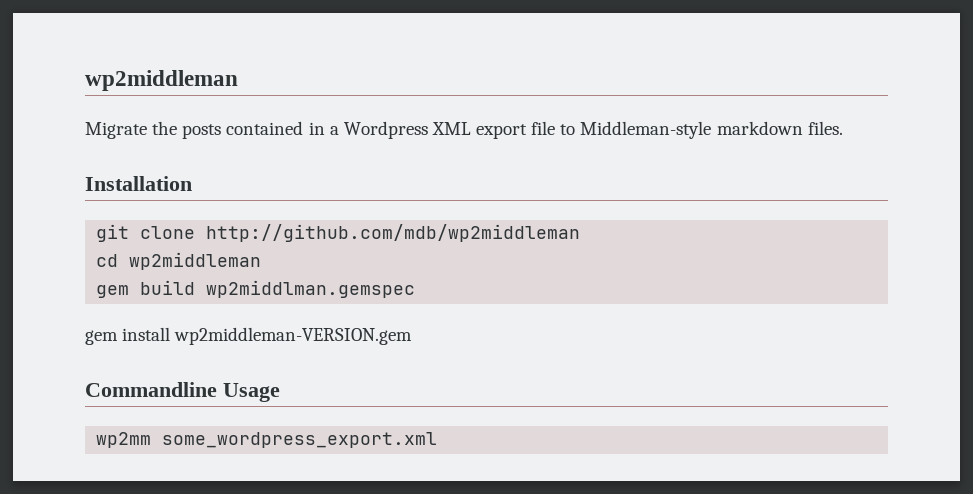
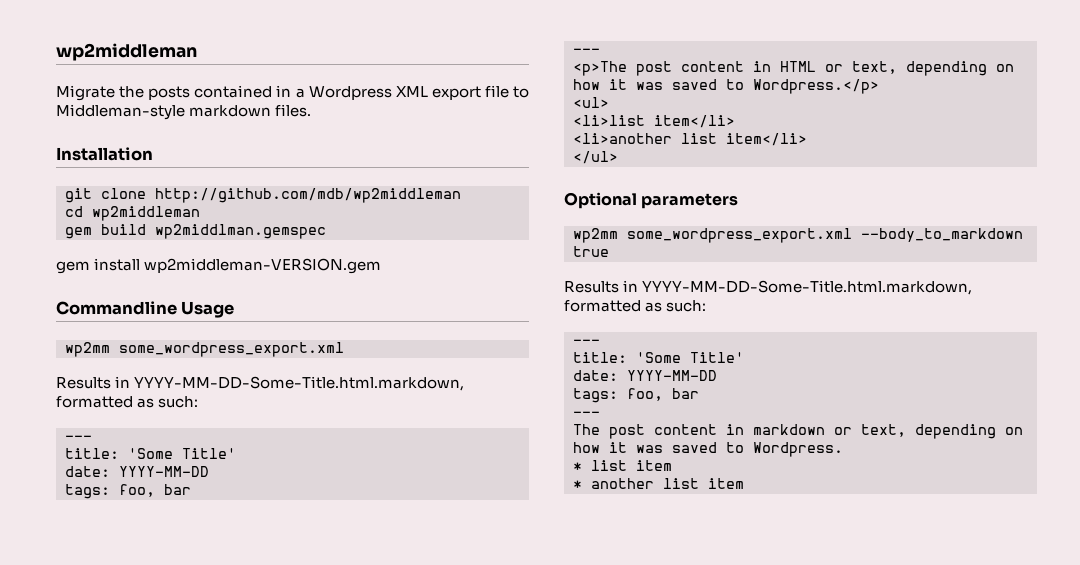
  Commandline Usage
  wp2mm some_wordpress_export.xml
+ Results in YYYY-MM-DD-Some-Title.html.markdown, formatted as such:
+ ---
+ title: 'Some Title'
+ date: YYYY-MM-DD
+ tags: foo, bar
+ ---
+ <p>The post content in HTML or text, depending on how it was saved to Wordpress.</p>
+ <ul>
+ <li>list item</li>
+ <li>another list item</li>
+ </ul>
+ Optional parameters
+ wp2mm some_wordpress_export.xml --body_to_markdown true
+ Results in YYYY-MM-DD-Some-Title.html.markdown, formatted as such:
+ ---
+ title: 'Some Title'
+ date: YYYY-MM-DD
+ tags: foo, bar
+ ---
+ The post content in markdown or text, depending on how it was saved to Wordpress.
+ * list item
+ * another list item

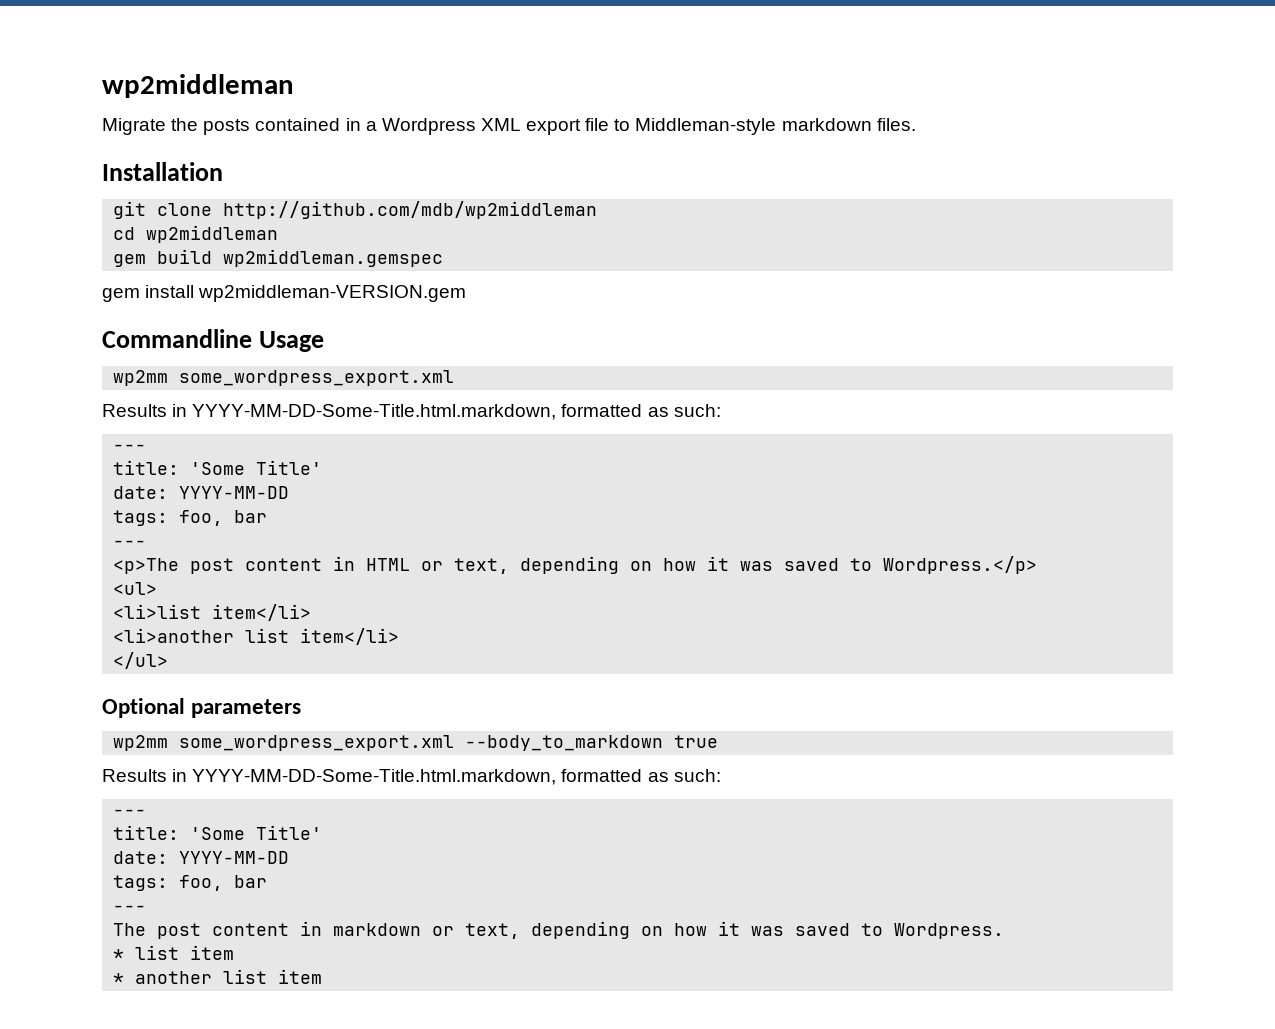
- gem build wp2middlman.gemspec
+ gem build wp2middleman.gemspec

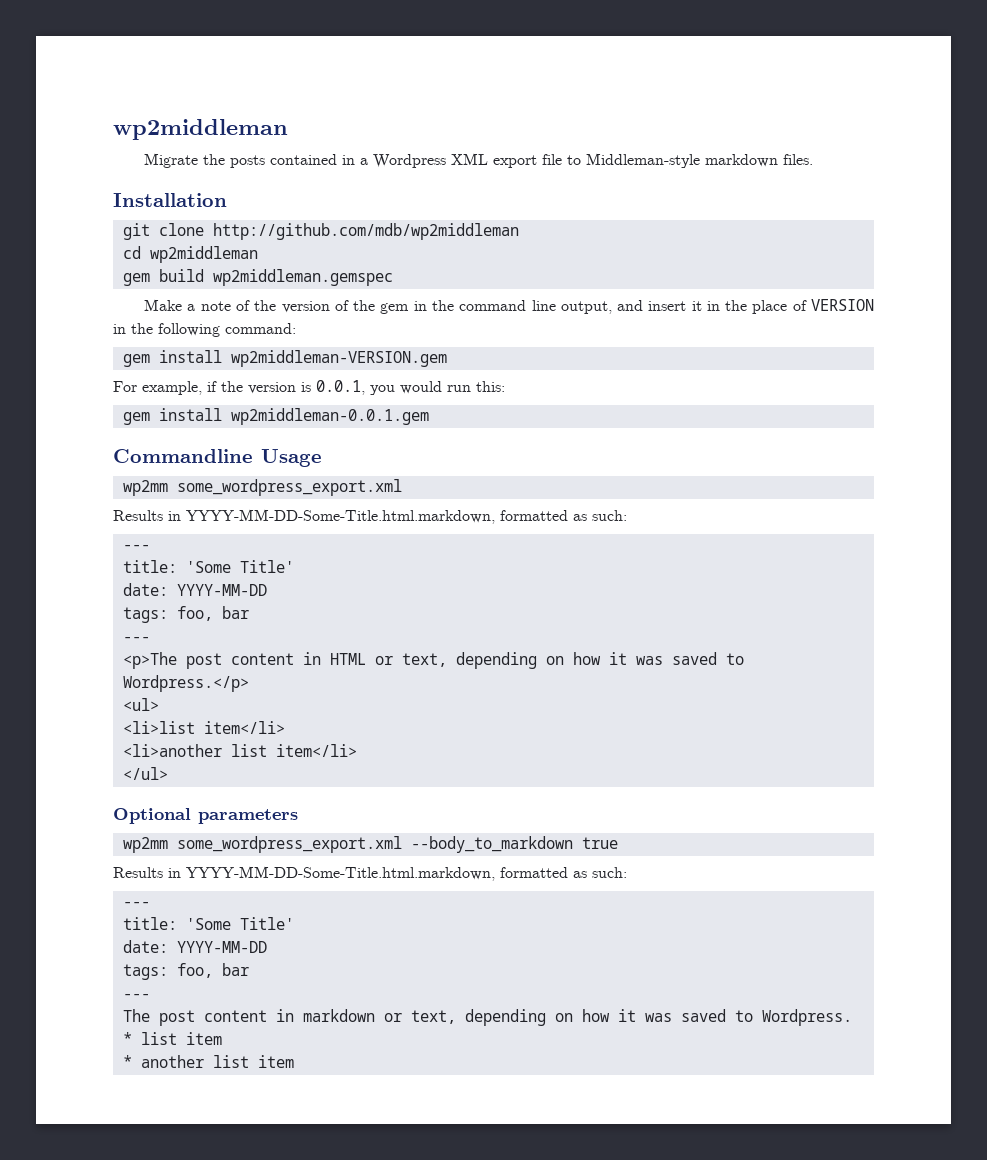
+ Make a note of the version of the gem in the command line output, and insert it in the place of VERSION in the following command:
  gem install wp2middleman-VERSION.gem
+ For example, if the version is 0.0.1, you would run this:
+ gem install wp2middleman-0.0.1.gem

